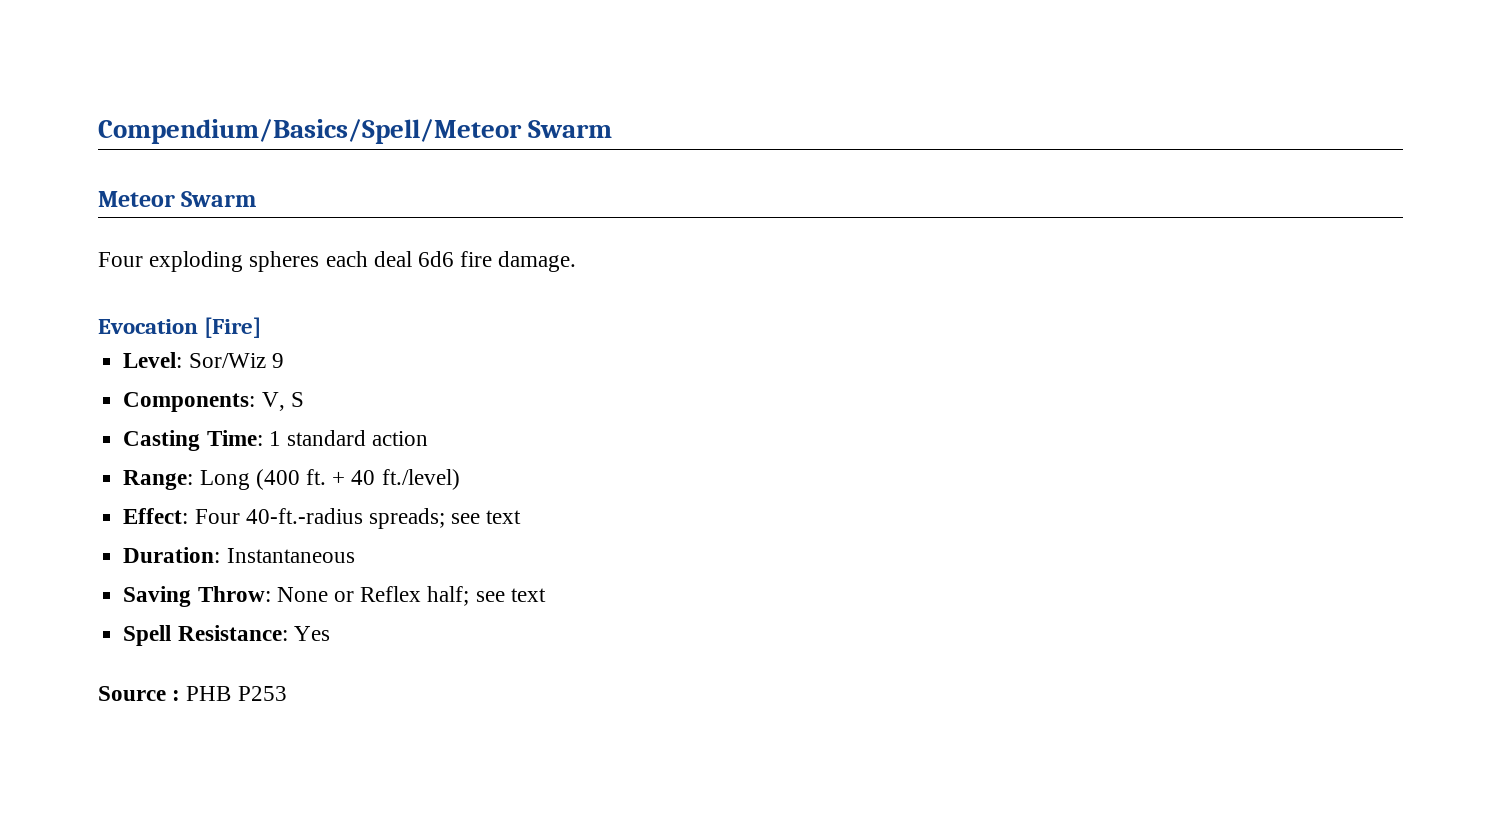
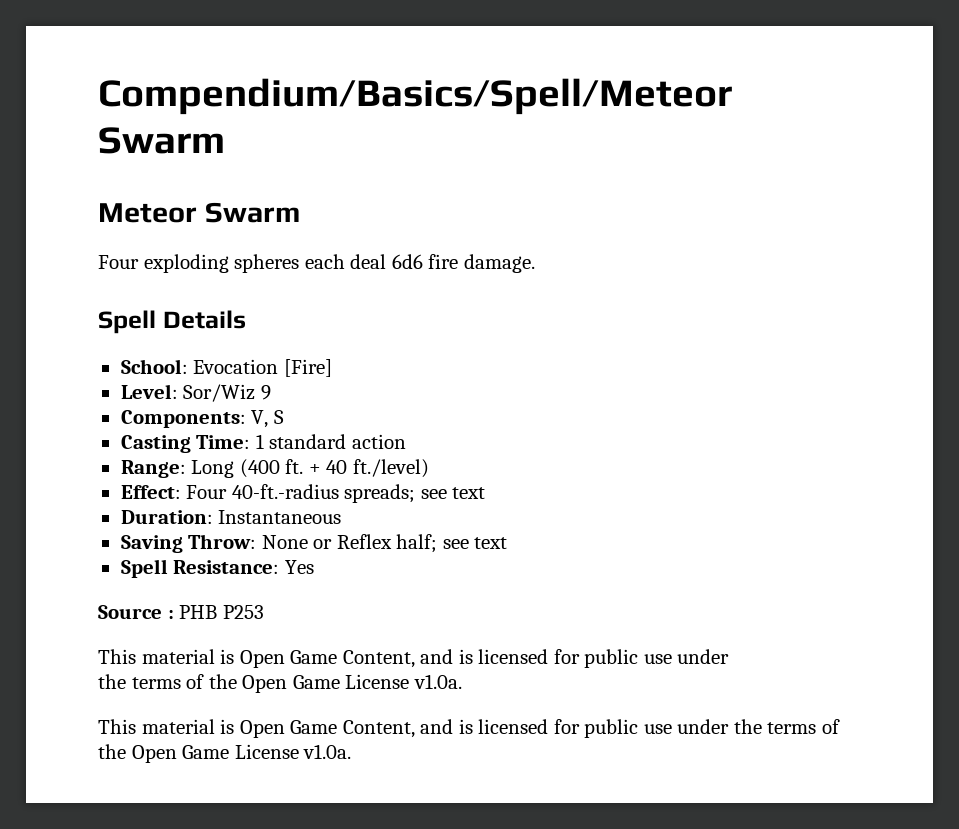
- Evocation [Fire]
+ Spell Details
+ School: Evocation [Fire]
  Source : PHB P253
+ This material is Open Game Content, and is licensed for public use under
+ the terms of the Open Game License v1.0a.
+ This material is Open Game Content, and is licensed for public use under the terms of the Open Game License v1.0a.

